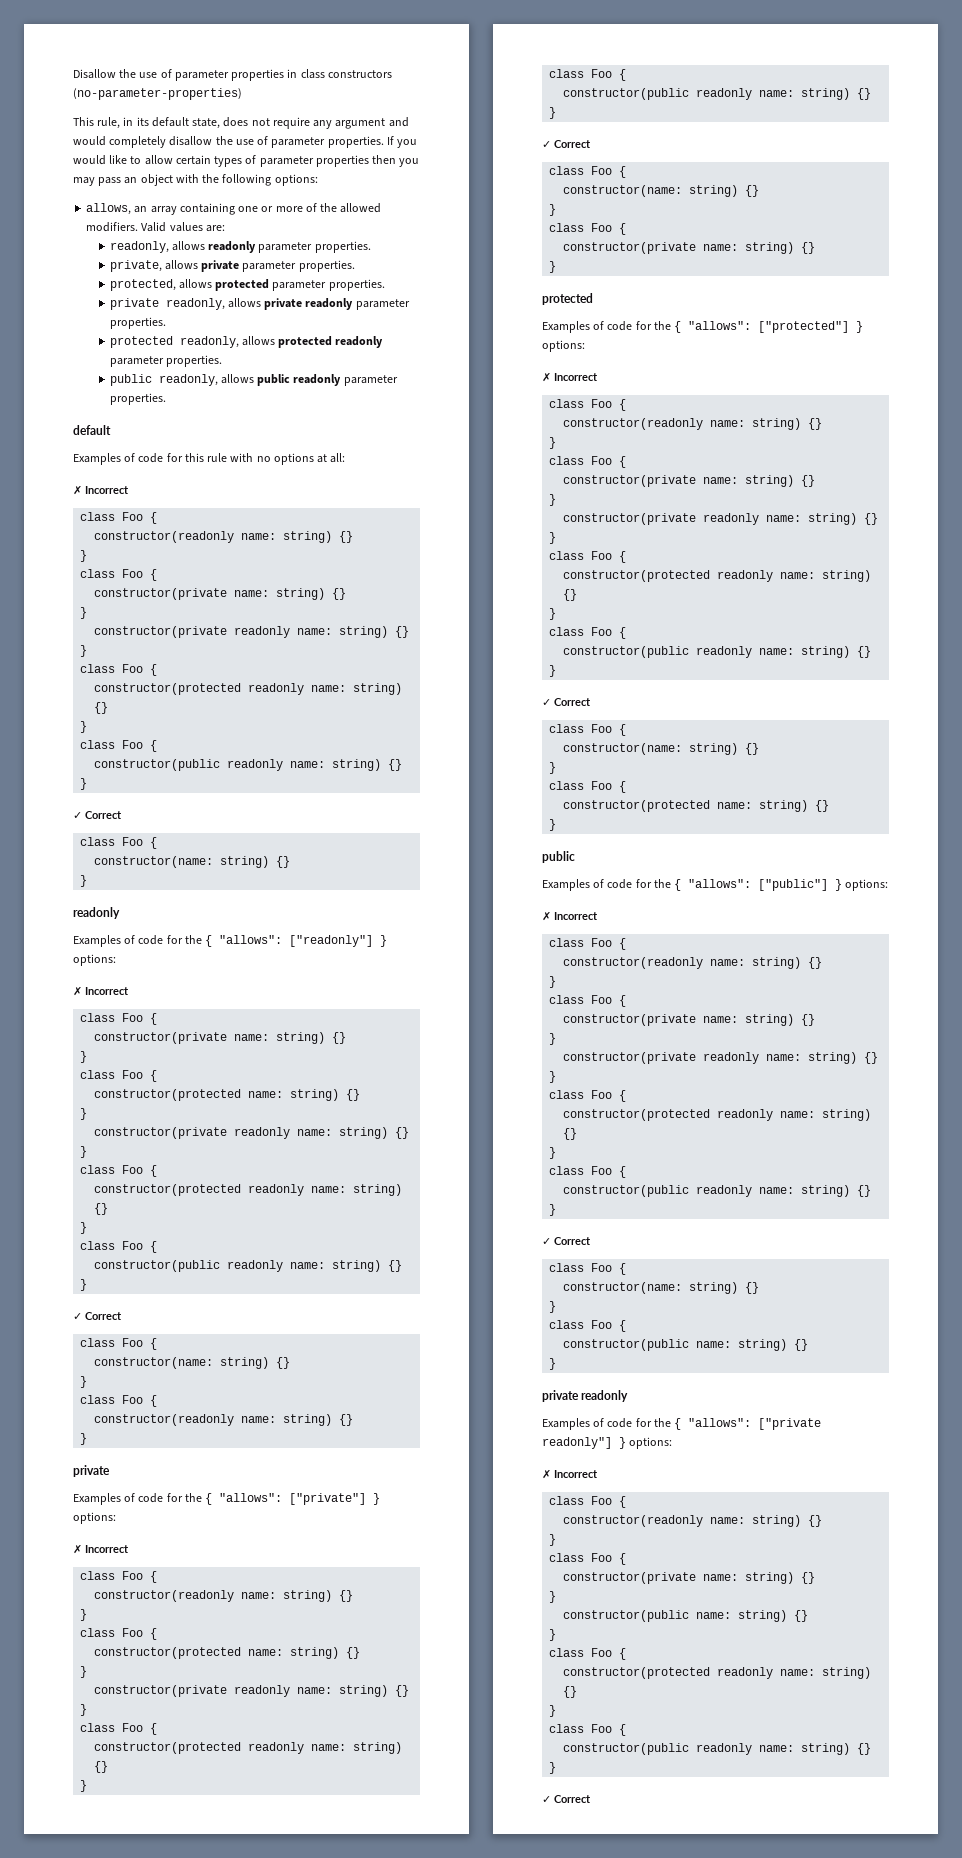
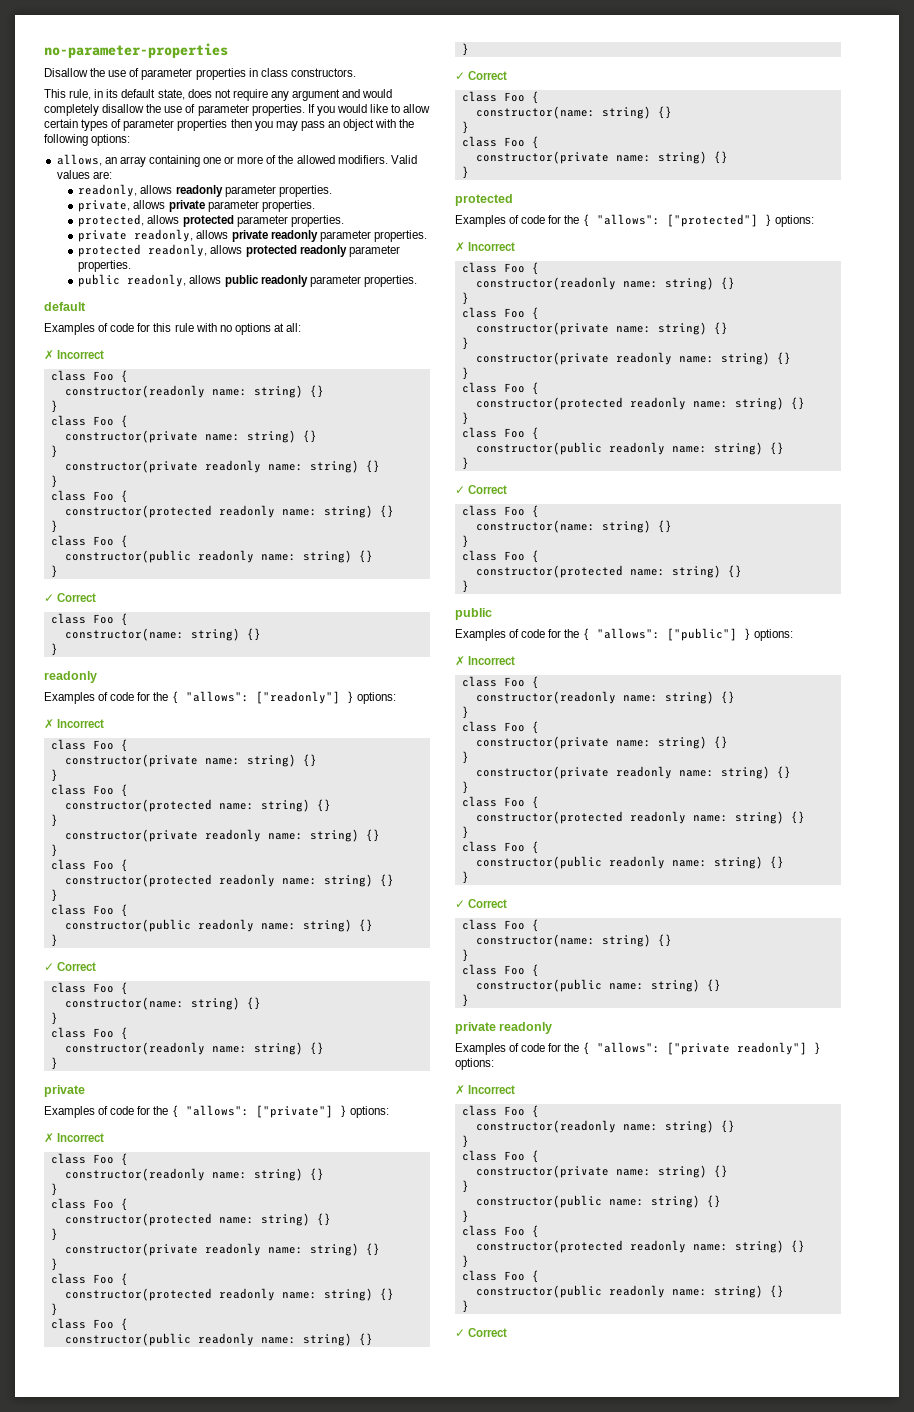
+ no-parameter-properties
- Disallow the use of parameter properties in class constructors (no-parameter-properties)
+ Disallow the use of parameter properties in class constructors.

